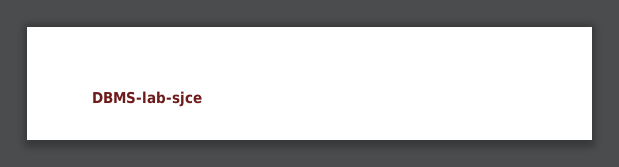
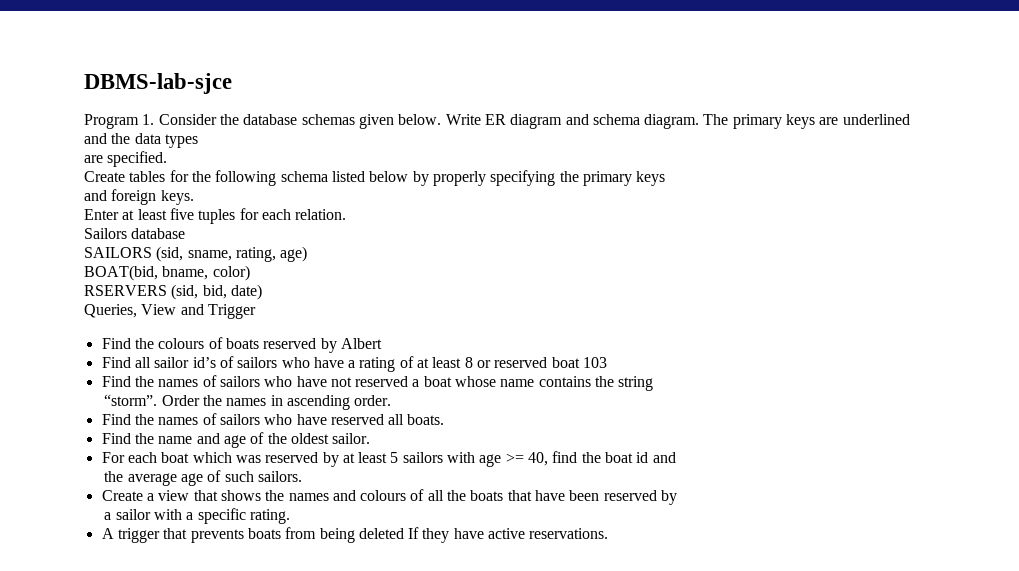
+ Program 1. Consider the database schemas given below. Write ER diagram and schema diagram. The primary keys are underlined and the data types
+ are specified.
+ Create tables for the following schema listed below by properly specifying the primary keys
+ and foreign keys.
+ Enter at least five tuples for each relation.
+ Sailors database
+ SAILORS (sid, sname, rating, age)
+ BOAT(bid, bname, color)
+ RSERVERS (sid, bid, date)
+ Queries, View and Trigger
+ Find the colours of boats reserved by Albert
+ Find all sailor id’s of sailors who have a rating of at least 8 or reserved boat 103
+ Find the names of sailors who have not reserved a boat whose name contains the string
+ “storm”. Order the names in ascending order.
+ Find the names of sailors who have reserved all boats.
+ Find the name and age of the oldest sailor.
+ For each boat which was reserved by at least 5 sailors with age >= 40, find the boat id and
+ the average age of such sailors.
+ Create a view that shows the names and colours of all the boats that have been reserved by
+ a sailor with a specific rating.
+ A trigger that prevents boats from being deleted If they have active reservations.

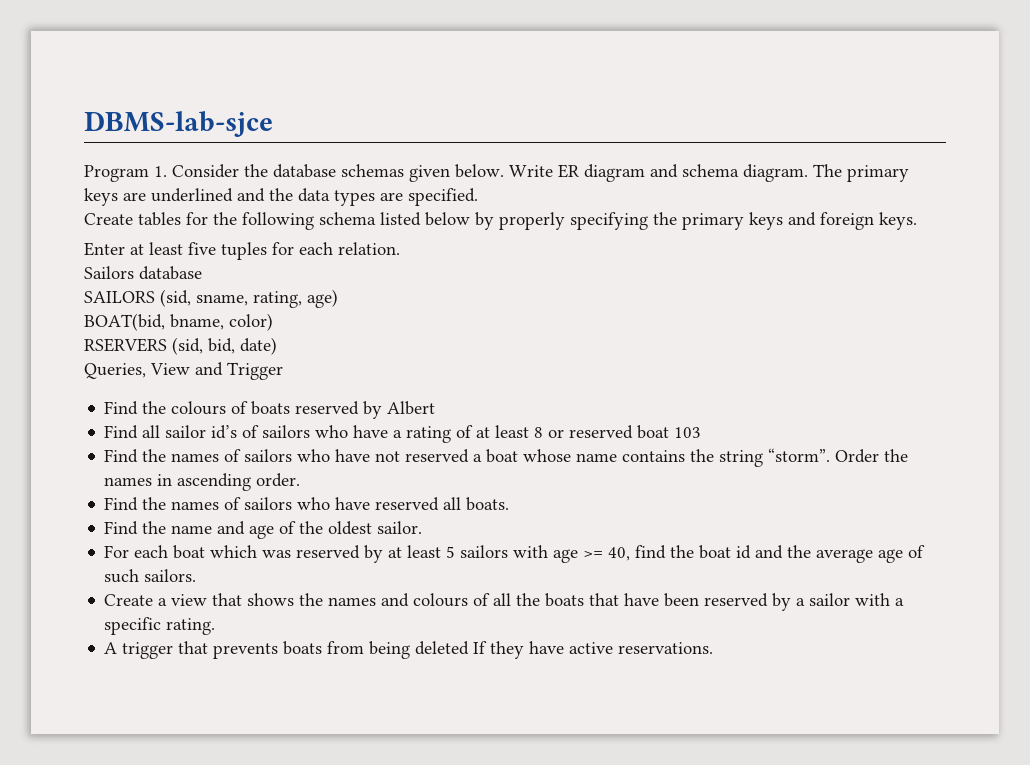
- The primary keys are underlined and the data types
- are specified.
+ The primary keys are underlined and the data types are specified.
- Create tables for the following schema listed below by properly specifying the primary keys
- and foreign keys.
+ Create tables for the following schema listed below by properly specifying the primary keys and foreign keys.
- Find the names of sailors who have not reserved a boat whose name contains the string
- “storm”.
+ Find the names of sailors who have not reserved a boat whose name contains the string “storm”.
- For each boat which was reserved by at least 5 sailors with age >= 40, find the boat id and
- the average age of such sailors.
+ For each boat which was reserved by at least 5 sailors with age >= 40, find the boat id and the average age of such sailors.
- Create a view that shows the names and colours of all the boats that have been reserved by
- a sailor with a specific rating.
+ Create a view that shows the names and colours of all the boats that have been reserved by a sailor with a specific rating.

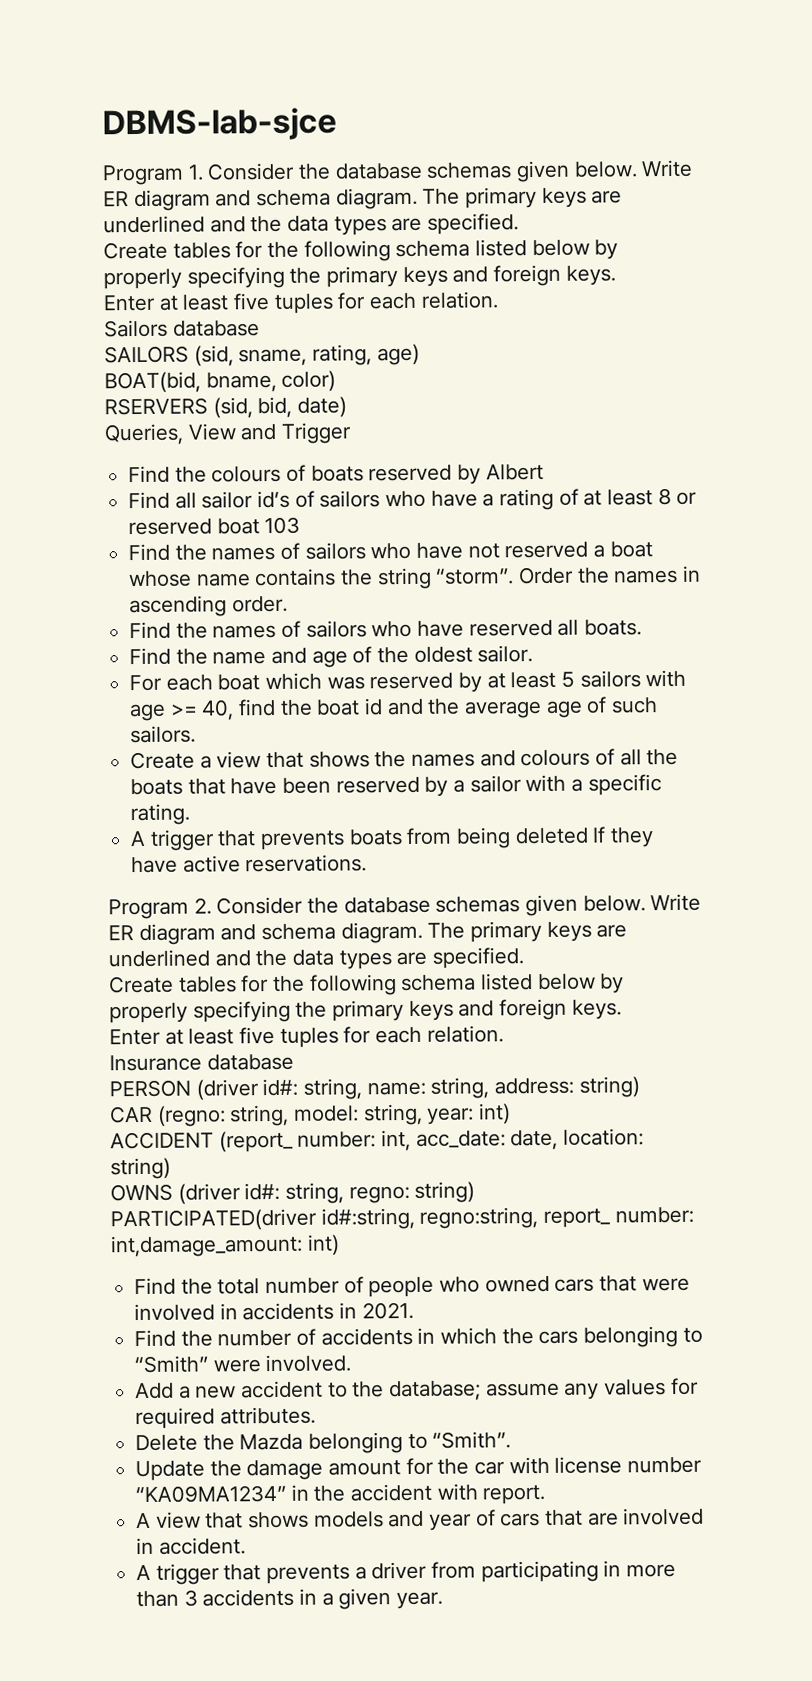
+ Program 2. Consider the database schemas given below. Write ER diagram and schema diagram. The primary keys are underlined and the data types are specified.
+ Create tables for the following schema listed below by properly specifying the primary keys and foreign keys.
+ Enter at least five tuples for each relation.
+ Insurance database
+ PERSON (driver id#: string, name: string, address: string)
+ CAR (regno: string, model: string, year: int)
+ ACCIDENT (report_ number: int, acc_date: date, location: string)
+ OWNS (driver id#: string, regno: string)
+ PARTICIPATED(driver id#:string, regno:string, report_ number: int,damage_amount: int)
+ Find the total number of people who owned cars that were involved in accidents in 2021.
+ Find the number of accidents in which the cars belonging to “Smith” were involved.
+ Add a new accident to the database; assume any values for required attributes.
+ Delete the Mazda belonging to “Smith”.
+ Update the damage amount for the car with license number “KA09MA1234” in the accident with report.
+ A view that shows models and year of cars that are involved in accident.
+ A trigger that prevents a driver from participating in more than 3 accidents in a given year.

